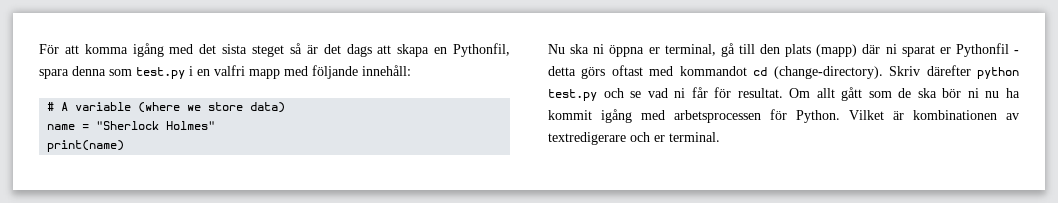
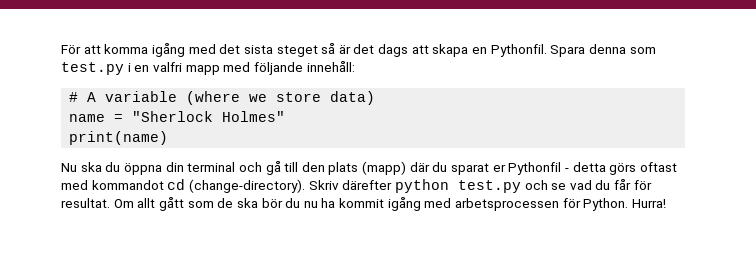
- För att komma igång med det sista steget så är det dags att skapa en Pythonfil, spara denna som test.py i en valfri mapp med följande innehåll:
+ För att komma igång med det sista steget så är det dags att skapa en Pythonfil. Spara denna som test.py i en valfri mapp med följande innehåll:
- Nu ska ni öppna er terminal, gå till den plats (mapp) där ni sparat er Pythonfil - detta görs oftast med kommandot cd (change-directory).
+ Nu ska du öppna din terminal och gå till den plats (mapp) där du sparat er Pythonfil - detta görs oftast med kommandot cd (change-directory).
- Skriv därefter python test.py och se vad ni får för resultat.
+ Skriv därefter python test.py och se vad du får för resultat.
- Om allt gått som de ska bör ni nu ha kommit igång med arbetsprocessen för Python.
+ Om allt gått som de ska bör du nu ha kommit igång med arbetsprocessen för Python.
- Vilket är kombinationen av textredigerare och er terminal.
+ Hurra!

